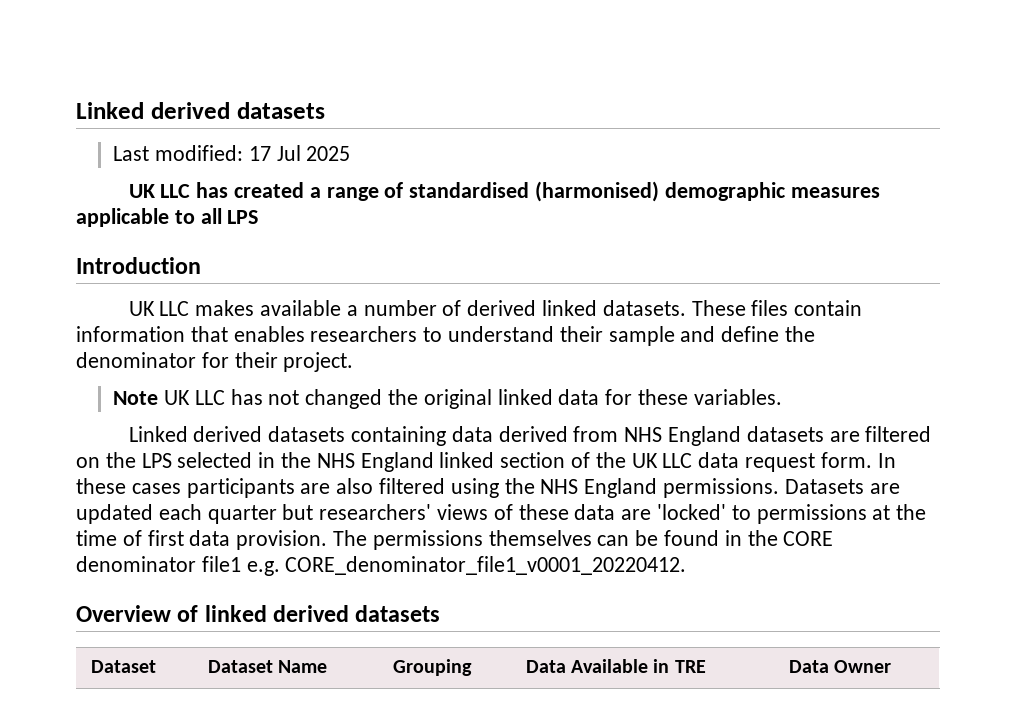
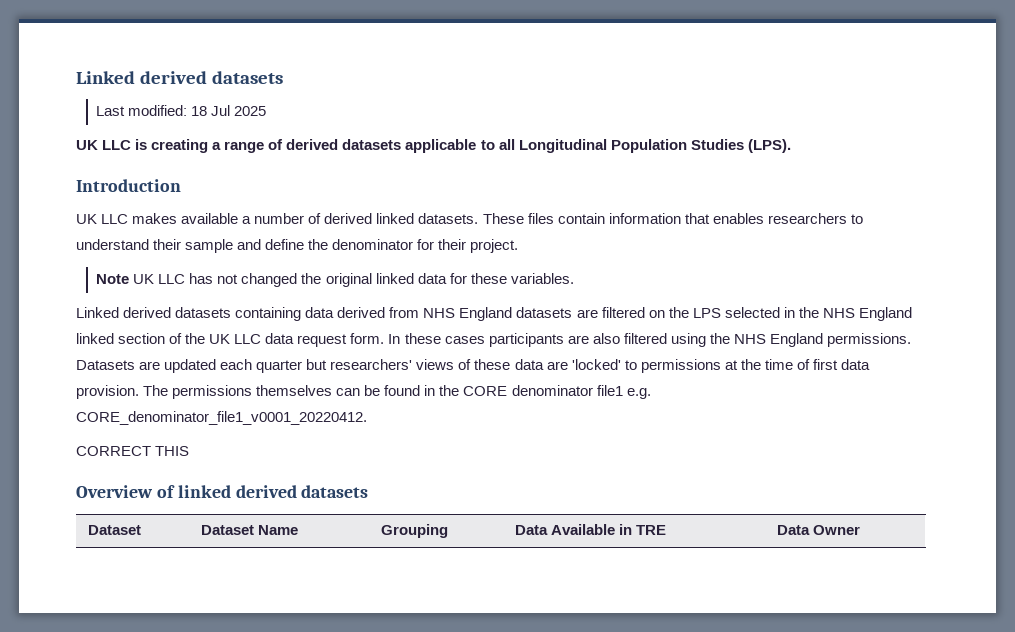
- Last modified: 17 Jul 2025
+ Last modified: 18 Jul 2025
- UK LLC has created a range of standardised (harmonised) demographic measures applicable to all LPS
+ UK LLC is creating a range of derived datasets applicable to all Longitudinal Population Studies (LPS).
+ CORRECT THIS

